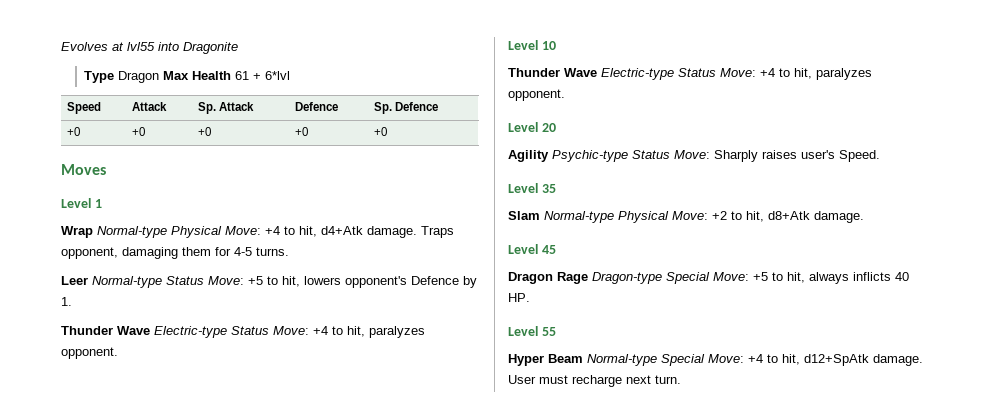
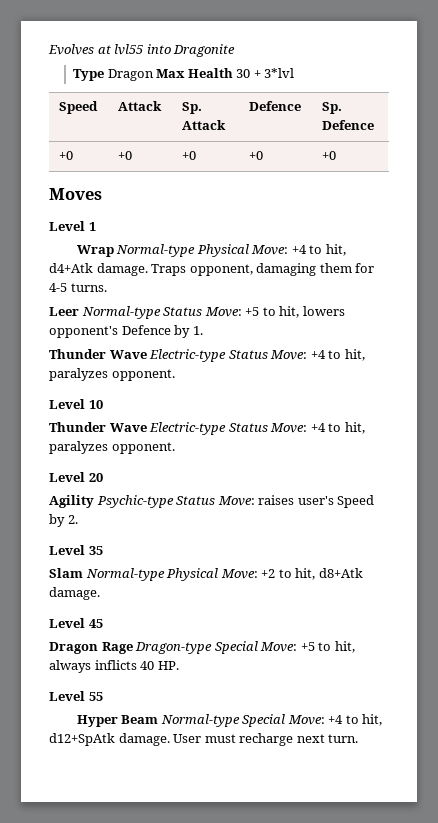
- Type Dragon Max Health 61 + 6*lvl
+ Type Dragon Max Health 30 + 3*lvl
- Agility Psychic-type Status Move: Sharply raises user's Speed.
+ Agility Psychic-type Status Move: raises user's Speed by 2.

